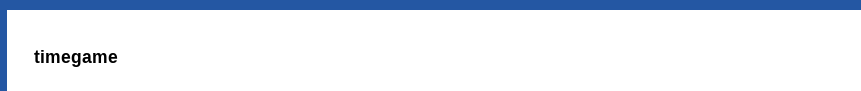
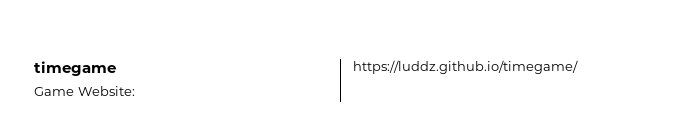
+ Game Website: https://luddz.github.io/timegame/

